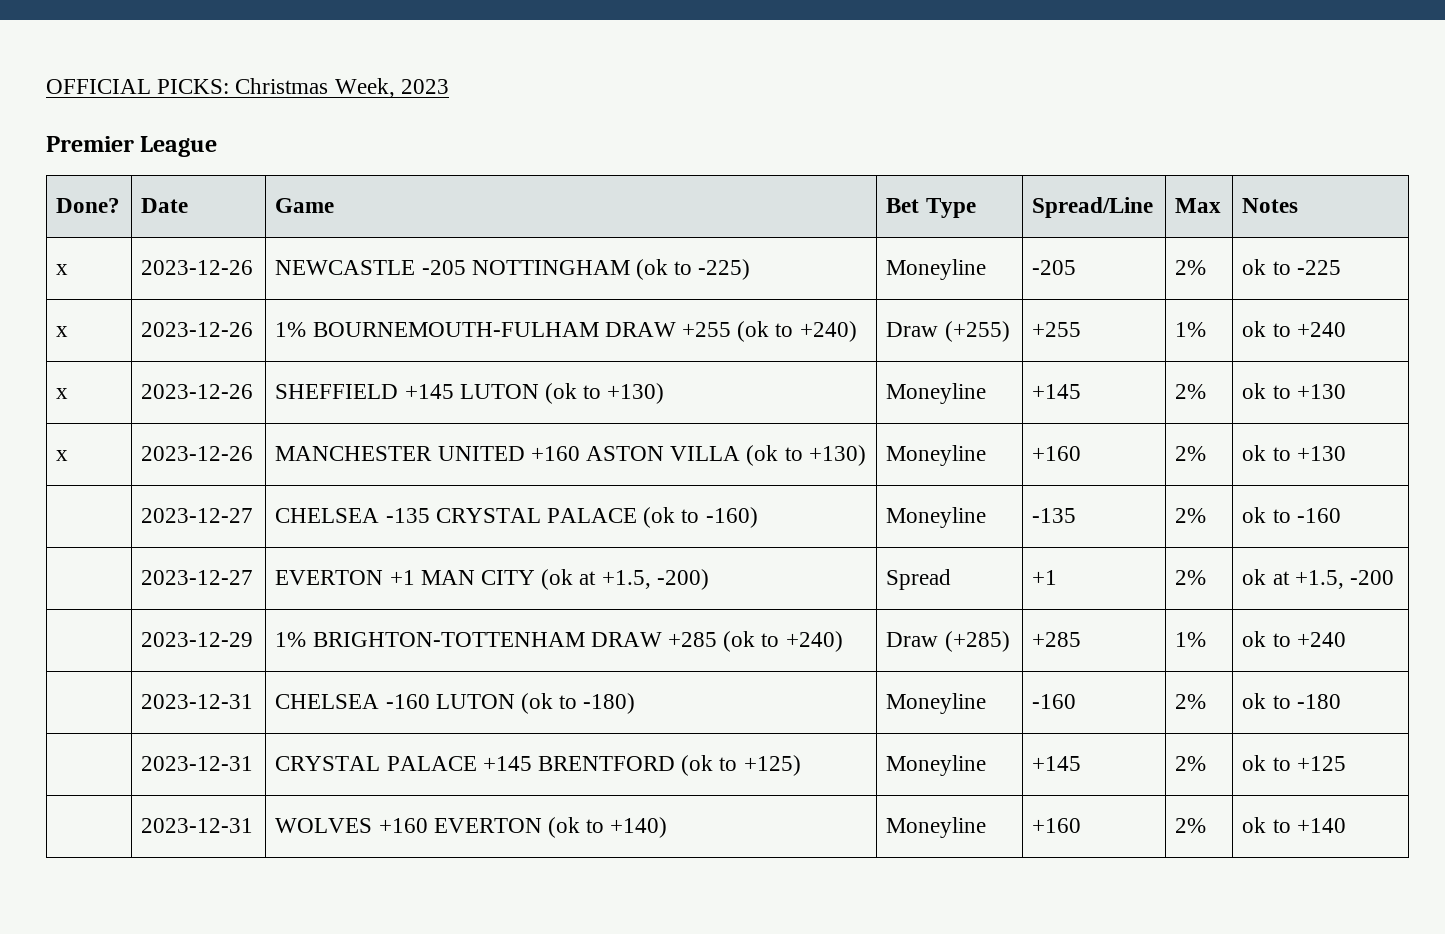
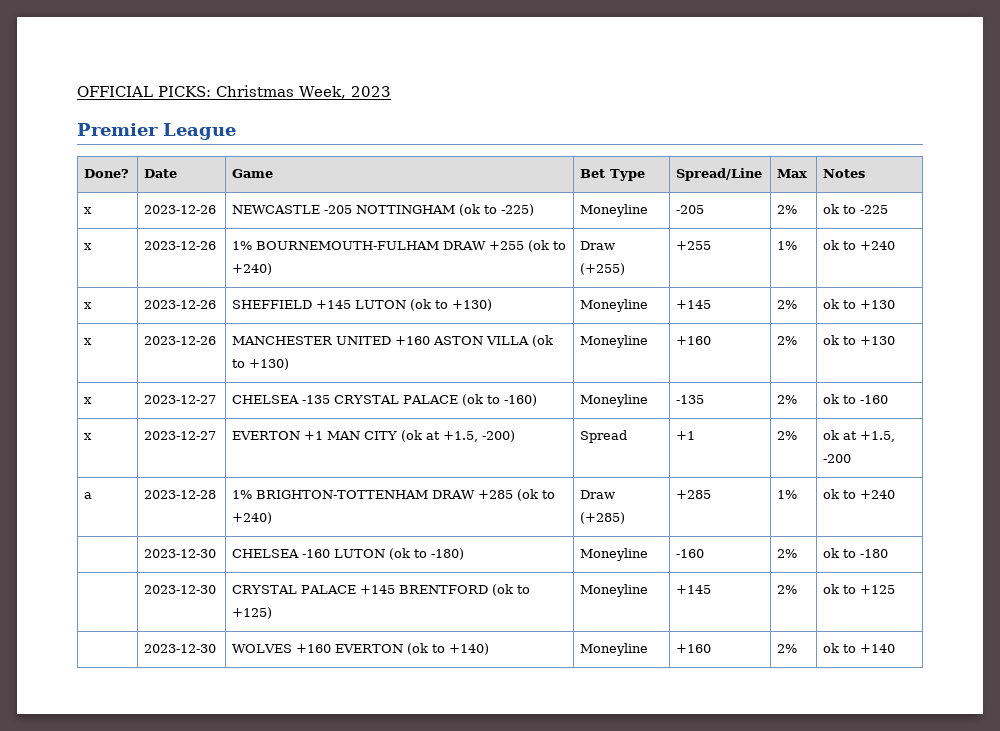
- | 2023-12-27 | CHELSEA -135 CRYSTAL PALACE (ok to -160) | Moneyline | -135 | 2% | ok to -160
+ x | 2023-12-27 | CHELSEA -135 CRYSTAL PALACE (ok to -160) | Moneyline | -135 | 2% | ok to -160
- | 2023-12-27 | EVERTON +1 MAN CITY (ok at +1.5, -200) | Spread | +1 | 2% | ok at +1.5, -200
+ x | 2023-12-27 | EVERTON +1 MAN CITY (ok at +1.5, -200) | Spread | +1 | 2% | ok at +1.5, -200
- | 2023-12-29 | 1% BRIGHTON-TOTTENHAM DRAW +285 (ok to +240) | Draw (+285) | +285 | 1% | ok to +240
+ a | 2023-12-28 | 1% BRIGHTON-TOTTENHAM DRAW +285 (ok to +240) | Draw (+285) | +285 | 1% | ok to +240
- | 2023-12-31 | CHELSEA -160 LUTON (ok to -180) | Moneyline | -160 | 2% | ok to -180
+ | 2023-12-30 | CHELSEA -160 LUTON (ok to -180) | Moneyline | -160 | 2% | ok to -180
- | 2023-12-31 | CRYSTAL PALACE +145 BRENTFORD (ok to +125) | Moneyline | +145 | 2% | ok to +125
+ | 2023-12-30 | CRYSTAL PALACE +145 BRENTFORD (ok to +125) | Moneyline | +145 | 2% | ok to +125
- | 2023-12-31 | WOLVES +160 EVERTON (ok to +140) | Moneyline | +160 | 2% | ok to +140
+ | 2023-12-30 | WOLVES +160 EVERTON (ok to +140) | Moneyline | +160 | 2% | ok to +140

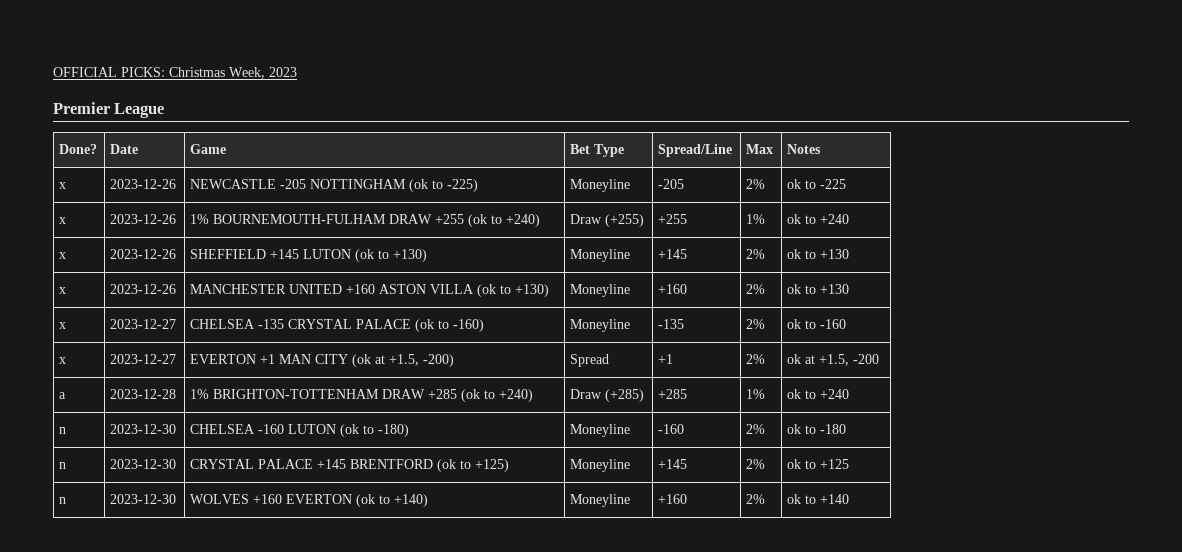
- | 2023-12-30 | CHELSEA -160 LUTON (ok to -180) | Moneyline | -160 | 2% | ok to -180
+ n | 2023-12-30 | CHELSEA -160 LUTON (ok to -180) | Moneyline | -160 | 2% | ok to -180
- | 2023-12-30 | CRYSTAL PALACE +145 BRENTFORD (ok to +125) | Moneyline | +145 | 2% | ok to +125
+ n | 2023-12-30 | CRYSTAL PALACE +145 BRENTFORD (ok to +125) | Moneyline | +145 | 2% | ok to +125
- | 2023-12-30 | WOLVES +160 EVERTON (ok to +140) | Moneyline | +160 | 2% | ok to +140
+ n | 2023-12-30 | WOLVES +160 EVERTON (ok to +140) | Moneyline | +160 | 2% | ok to +140

